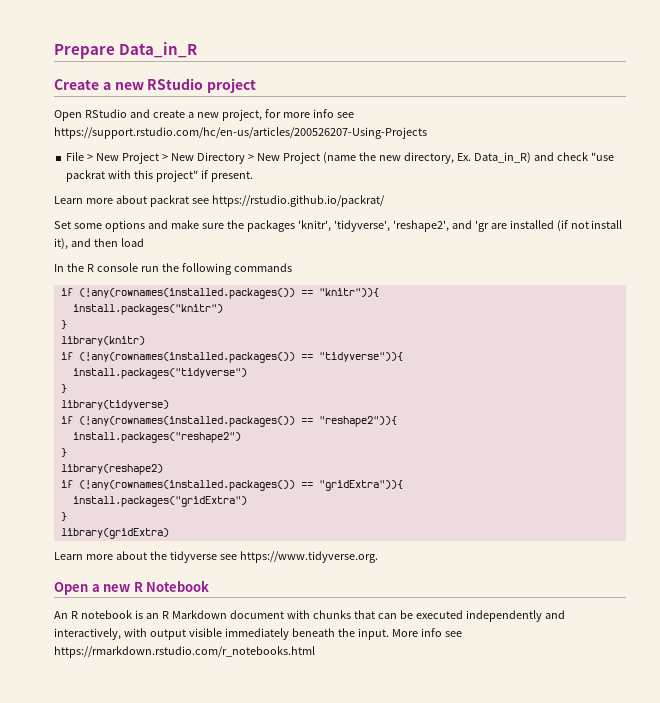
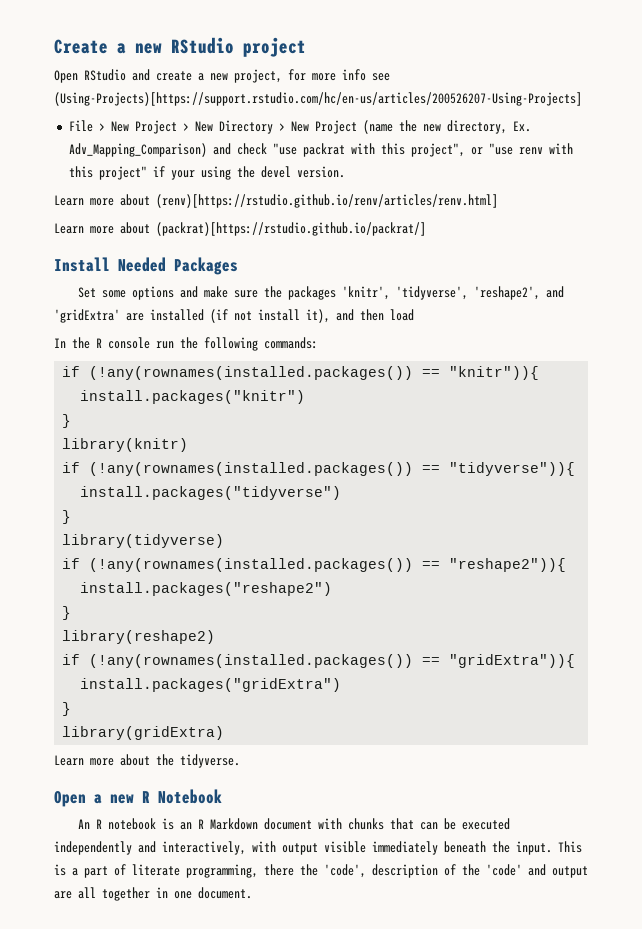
- Prepare Data_in_R
- Open RStudio and create a new project, for more info see https://support.rstudio.com/hc/en-us/articles/200526207-Using-Projects
+ Open RStudio and create a new project, for more info see (Using-Projects)[https://support.rstudio.com/hc/en-us/articles/200526207-Using-Projects]
- File > New Project > New Directory > New Project (name the new directory, Ex. Data_in_R) and check "use packrat with this project" if present.
- Learn more about packrat see https://rstudio.github.io/packrat/
+ File > New Project > New Directory > New Project (name the new directory, Ex. Adv_Mapping_Comparison) and check "use packrat with this project", or "use renv with this project" if your using the devel version.
+ Learn more about (renv)[https://rstudio.github.io/renv/articles/renv.html]
+ Learn more about (packrat)[https://rstudio.github.io/packrat/]
+ Install Needed Packages
- Set some options and make sure the packages 'knitr', 'tidyverse', 'reshape2', and 'gr are installed (if not install it), and then load
+ Set some options and make sure the packages 'knitr', 'tidyverse', 'reshape2', and 'gridExtra' are installed (if not install it), and then load
- In the R console run the following commands
+ In the R console run the following commands:
- Learn more about the tidyverse see https://www.tidyverse.org.
+ Learn more about the tidyverse.
- More info see https://rmarkdown.rstudio.com/r_notebooks.html
+ This is a part of literate programming, there the 'code', description of the 'code' and output are all together in one document.

